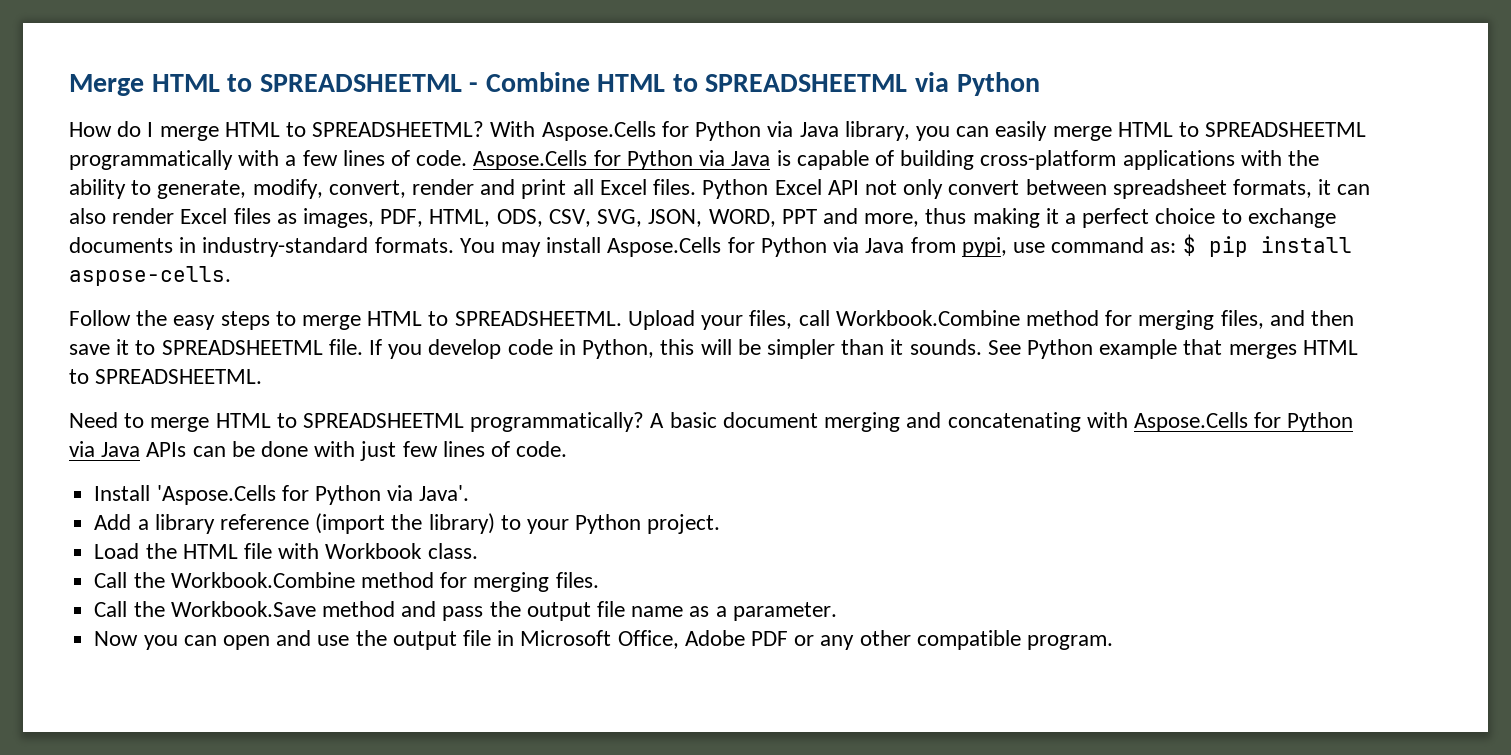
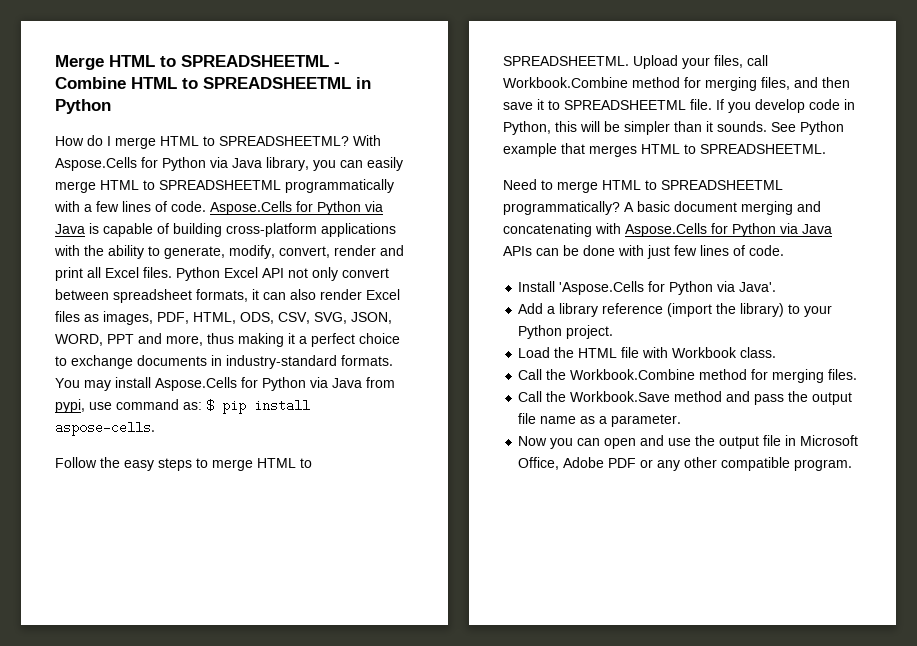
- Merge HTML to SPREADSHEETML - Combine HTML to SPREADSHEETML via Python
+ Merge HTML to SPREADSHEETML - Combine HTML to SPREADSHEETML in Python

